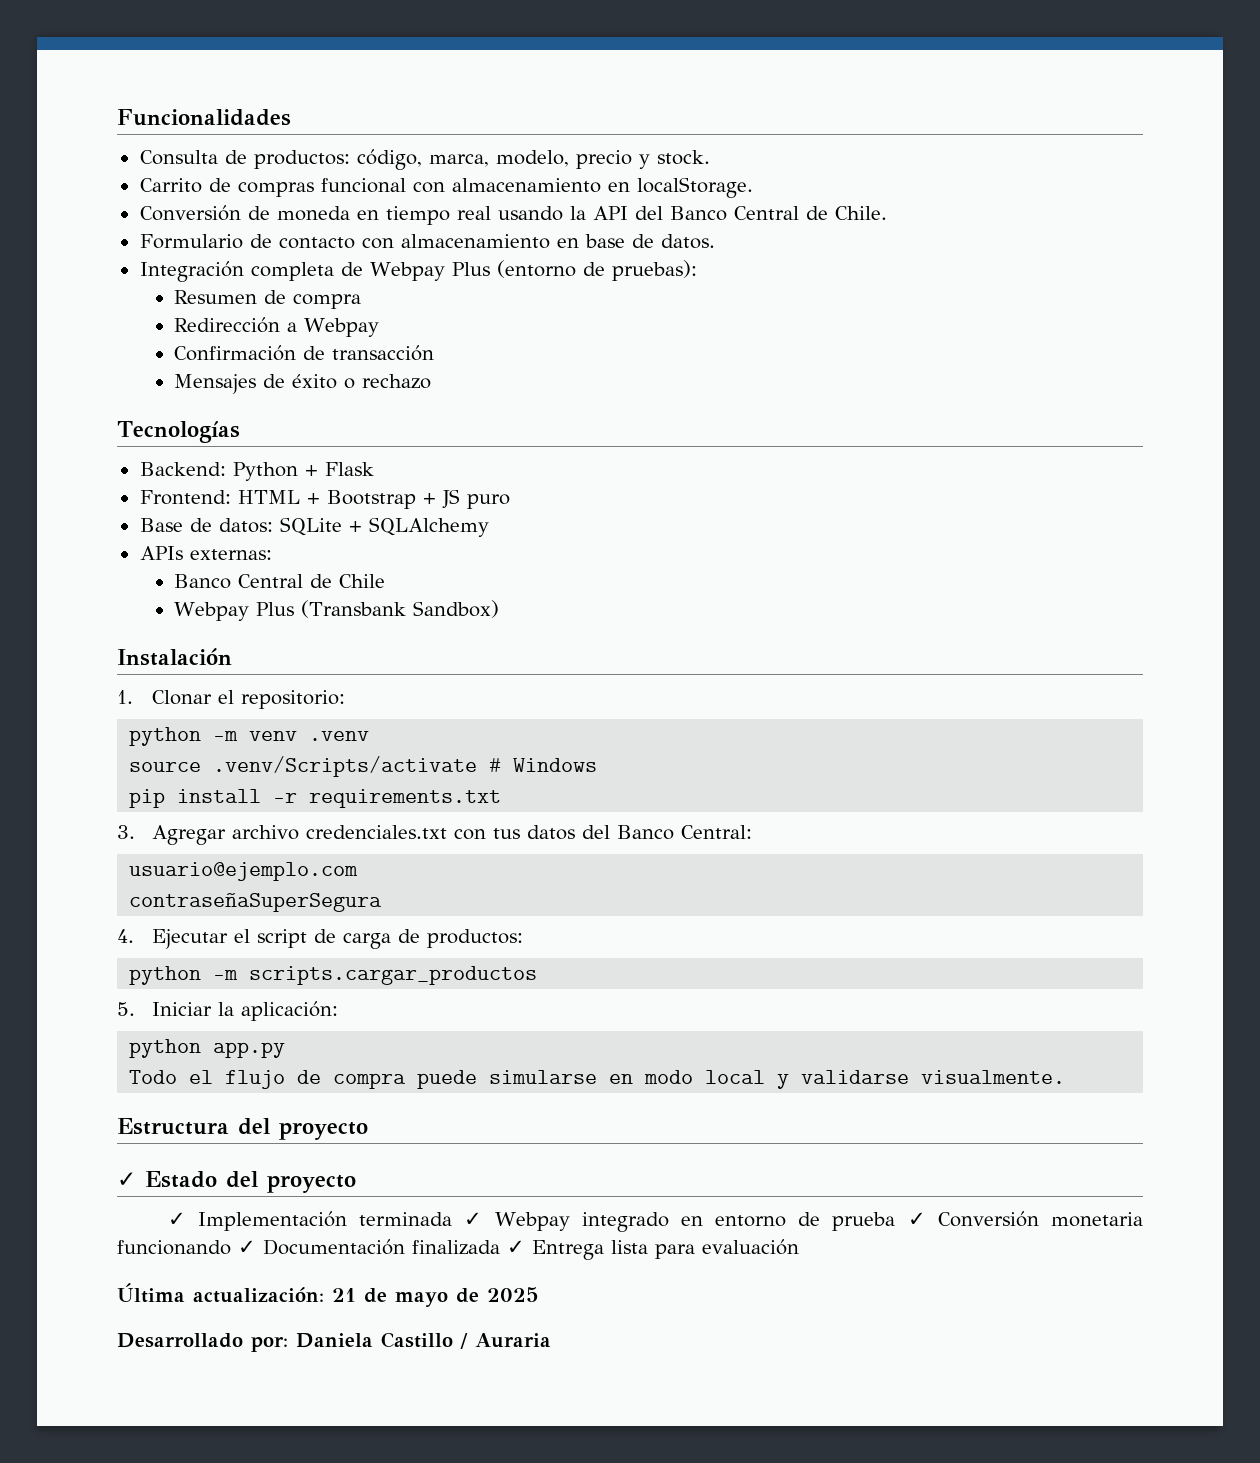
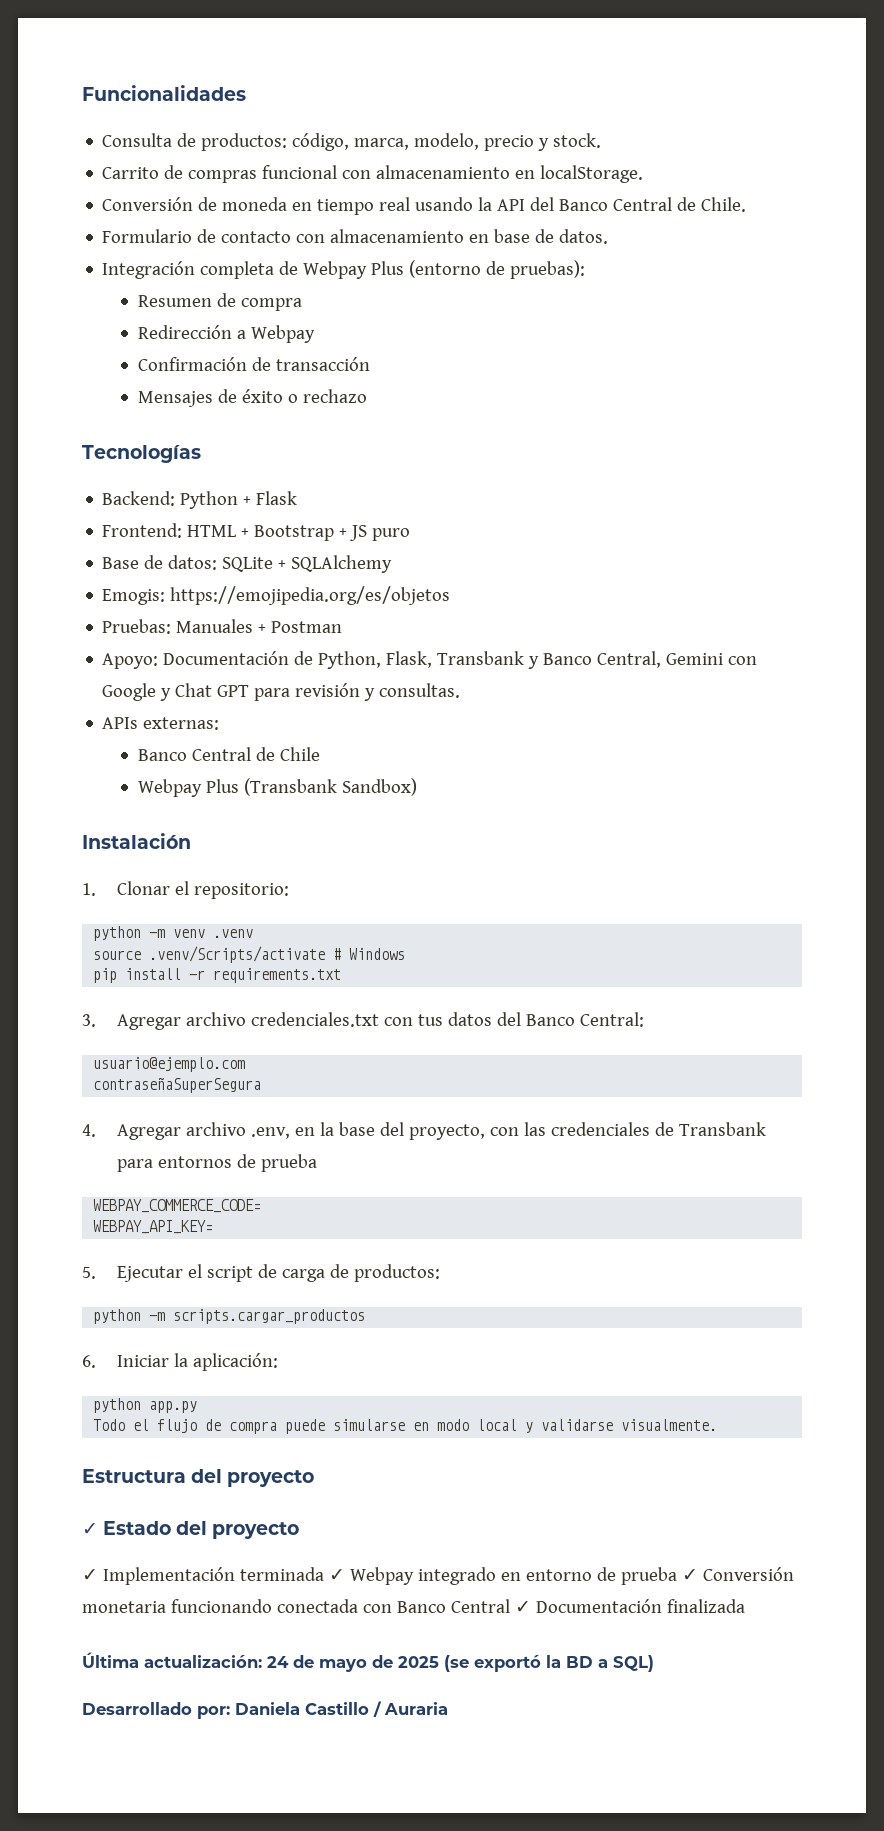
+ Emogis: https://emojipedia.org/es/objetos
+ Pruebas: Manuales + Postman
+ Apoyo: Documentación de Python, Flask, Transbank y Banco Central, Gemini con Google y Chat GPT para revisión y consultas.
- 4. Ejecutar el script de carga de productos:
+ 4. Agregar archivo .env, en la base del proyecto, con las credenciales de Transbank para entornos de prueba
+ WEBPAY_COMMERCE_CODE=
+ WEBPAY_API_KEY=
+ 5. Ejecutar el script de carga de productos:
- 5. Iniciar la aplicación:
+ 6. Iniciar la aplicación:
- ✓ Implementación terminada ✓ Webpay integrado en entorno de prueba ✓ Conversión monetaria funcionando ✓ Documentación finalizada ✓ Entrega lista para evaluación
+ ✓ Implementación terminada ✓ Webpay integrado en entorno de prueba ✓ Conversión monetaria funcionando conectada con Banco Central ✓ Documentación finalizada
- Última actualización: 21 de mayo de 2025
+ Última actualización: 24 de mayo de 2025 (se exportó la BD a SQL)

